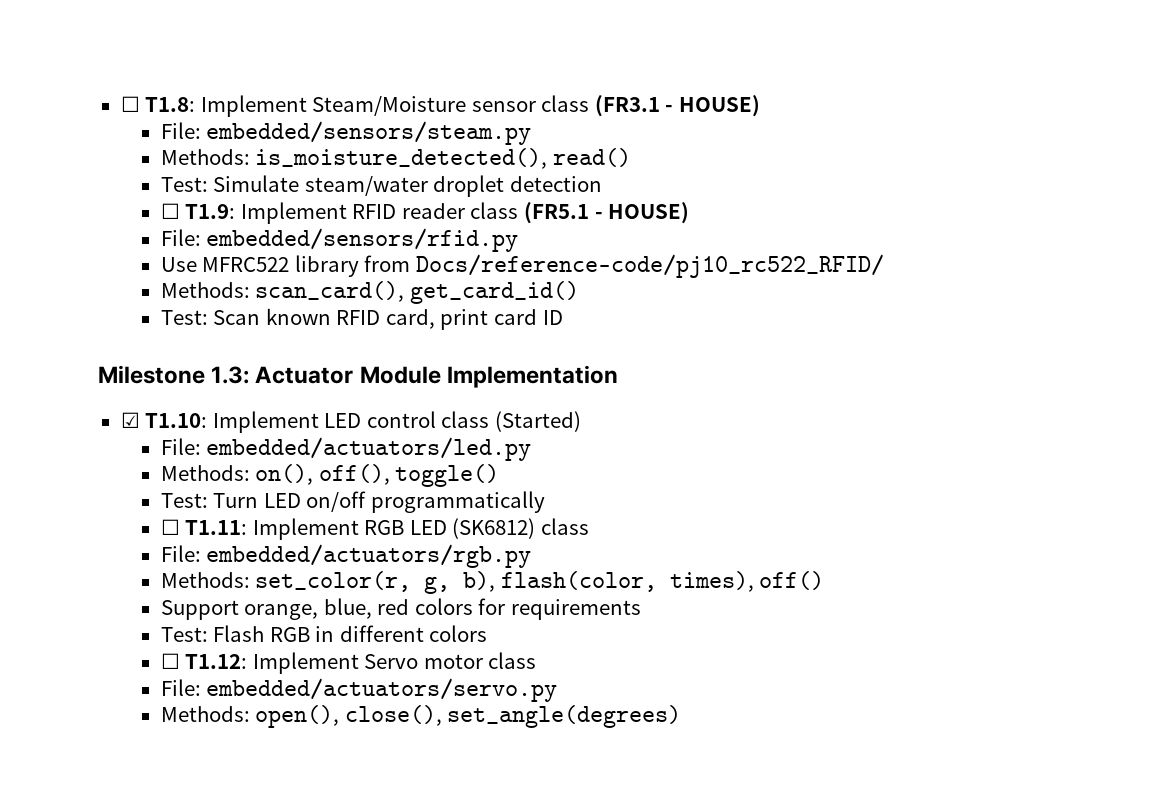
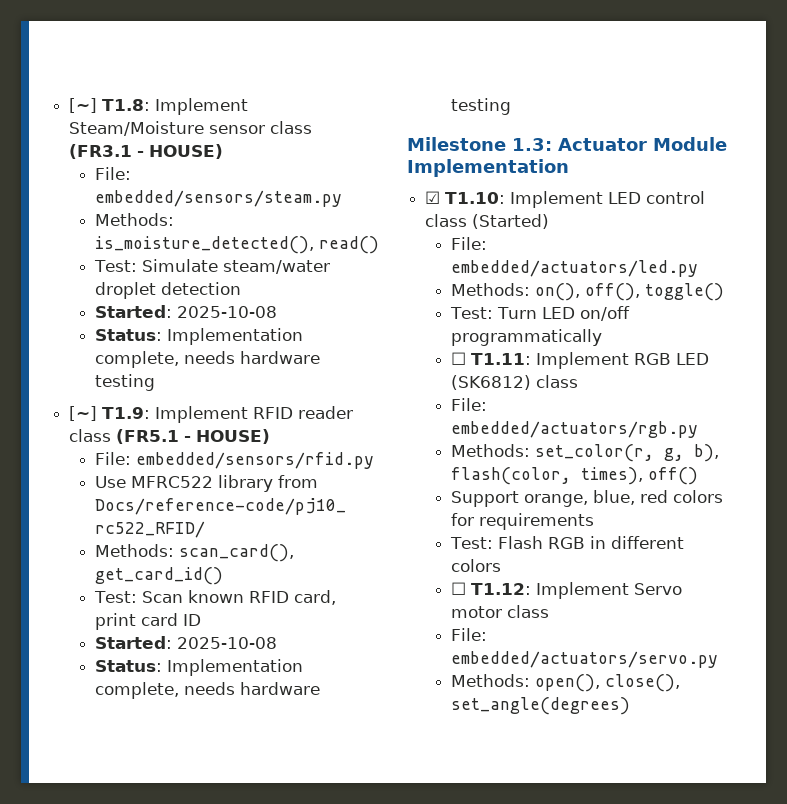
- ☐ T1.8: Implement Steam/Moisture sensor class (FR3.1 - HOUSE)
+ [~] T1.8: Implement Steam/Moisture sensor class (FR3.1 - HOUSE)
  Test: Simulate steam/water droplet detection
- ☐ T1.9: Implement RFID reader class (FR5.1 - HOUSE)
+ Started: 2025-10-08
+ Status: Implementation complete, needs hardware testing
+ [~] T1.9: Implement RFID reader class (FR5.1 - HOUSE)
  Test: Scan known RFID card, print card ID
+ Started: 2025-10-08
+ Status: Implementation complete, needs hardware testing

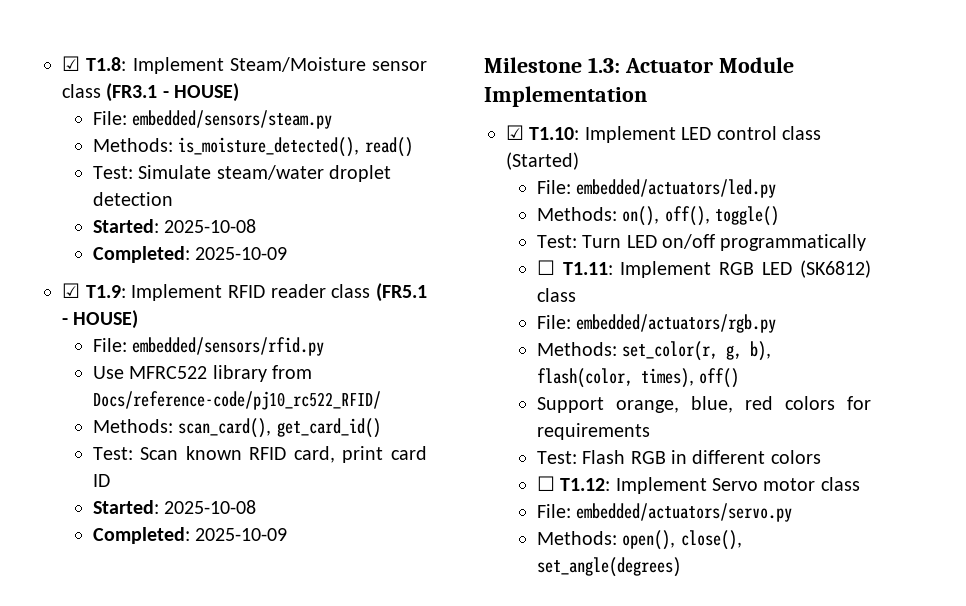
- [~] T1.8: Implement Steam/Moisture sensor class (FR3.1 - HOUSE)
+ ☑ T1.8: Implement Steam/Moisture sensor class (FR3.1 - HOUSE)
  Test: Simulate steam/water droplet detection
  Started: 2025-10-08
- Status: Implementation complete, needs hardware testing
- [~] T1.9: Implement RFID reader class (FR5.1 - HOUSE)
+ Completed: 2025-10-09
+ ☑ T1.9: Implement RFID reader class (FR5.1 - HOUSE)
  Test: Scan known RFID card, print card ID
  Started: 2025-10-08
- Status: Implementation complete, needs hardware testing
+ Completed: 2025-10-09

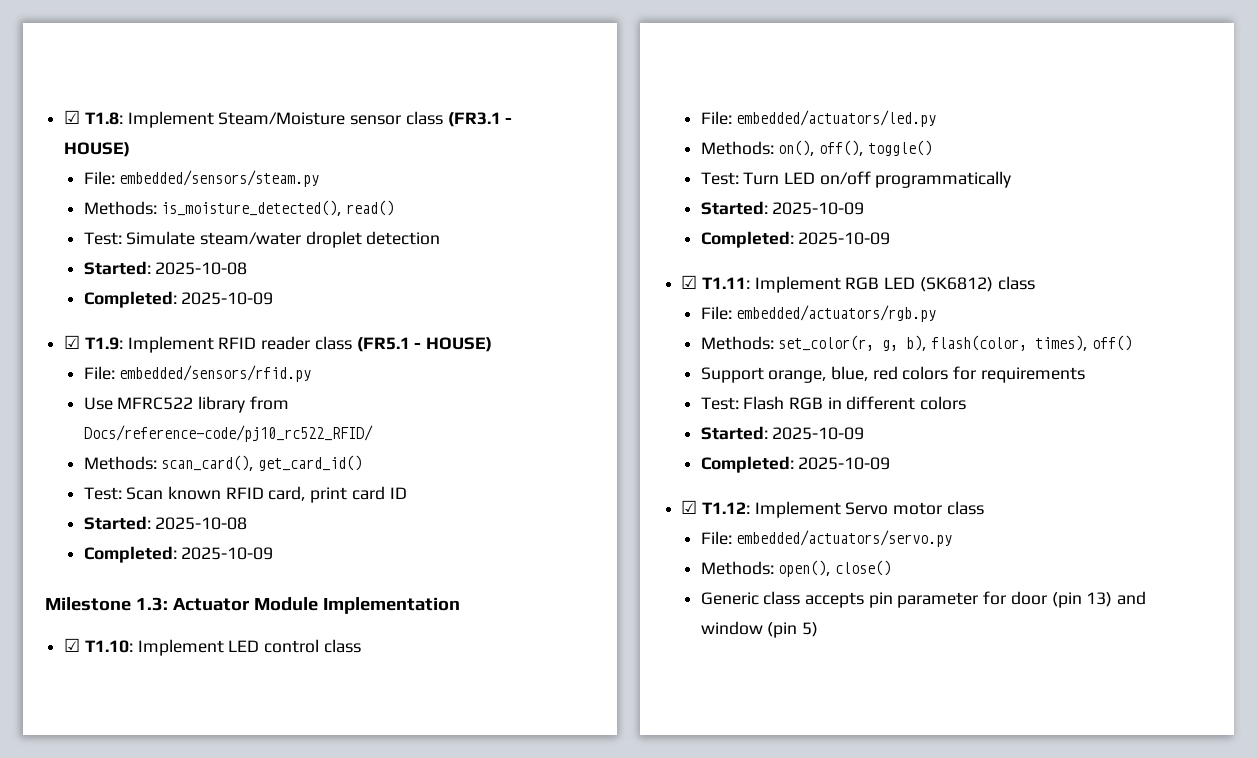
- ☑ T1.10: Implement LED control class (Started)
+ ☑ T1.10: Implement LED control class
  Test: Turn LED on/off programmatically
- ☐ T1.11: Implement RGB LED (SK6812) class
+ Started: 2025-10-09
+ Completed: 2025-10-09
+ ☑ T1.11: Implement RGB LED (SK6812) class
  Test: Flash RGB in different colors
- ☐ T1.12: Implement Servo motor class
+ Started: 2025-10-09
+ Completed: 2025-10-09
+ ☑ T1.12: Implement Servo motor class
- Methods: open(), close(), set_angle(degrees)
+ Methods: open(), close()
+ Generic class accepts pin parameter for door (pin 13) and window (pin 5)

